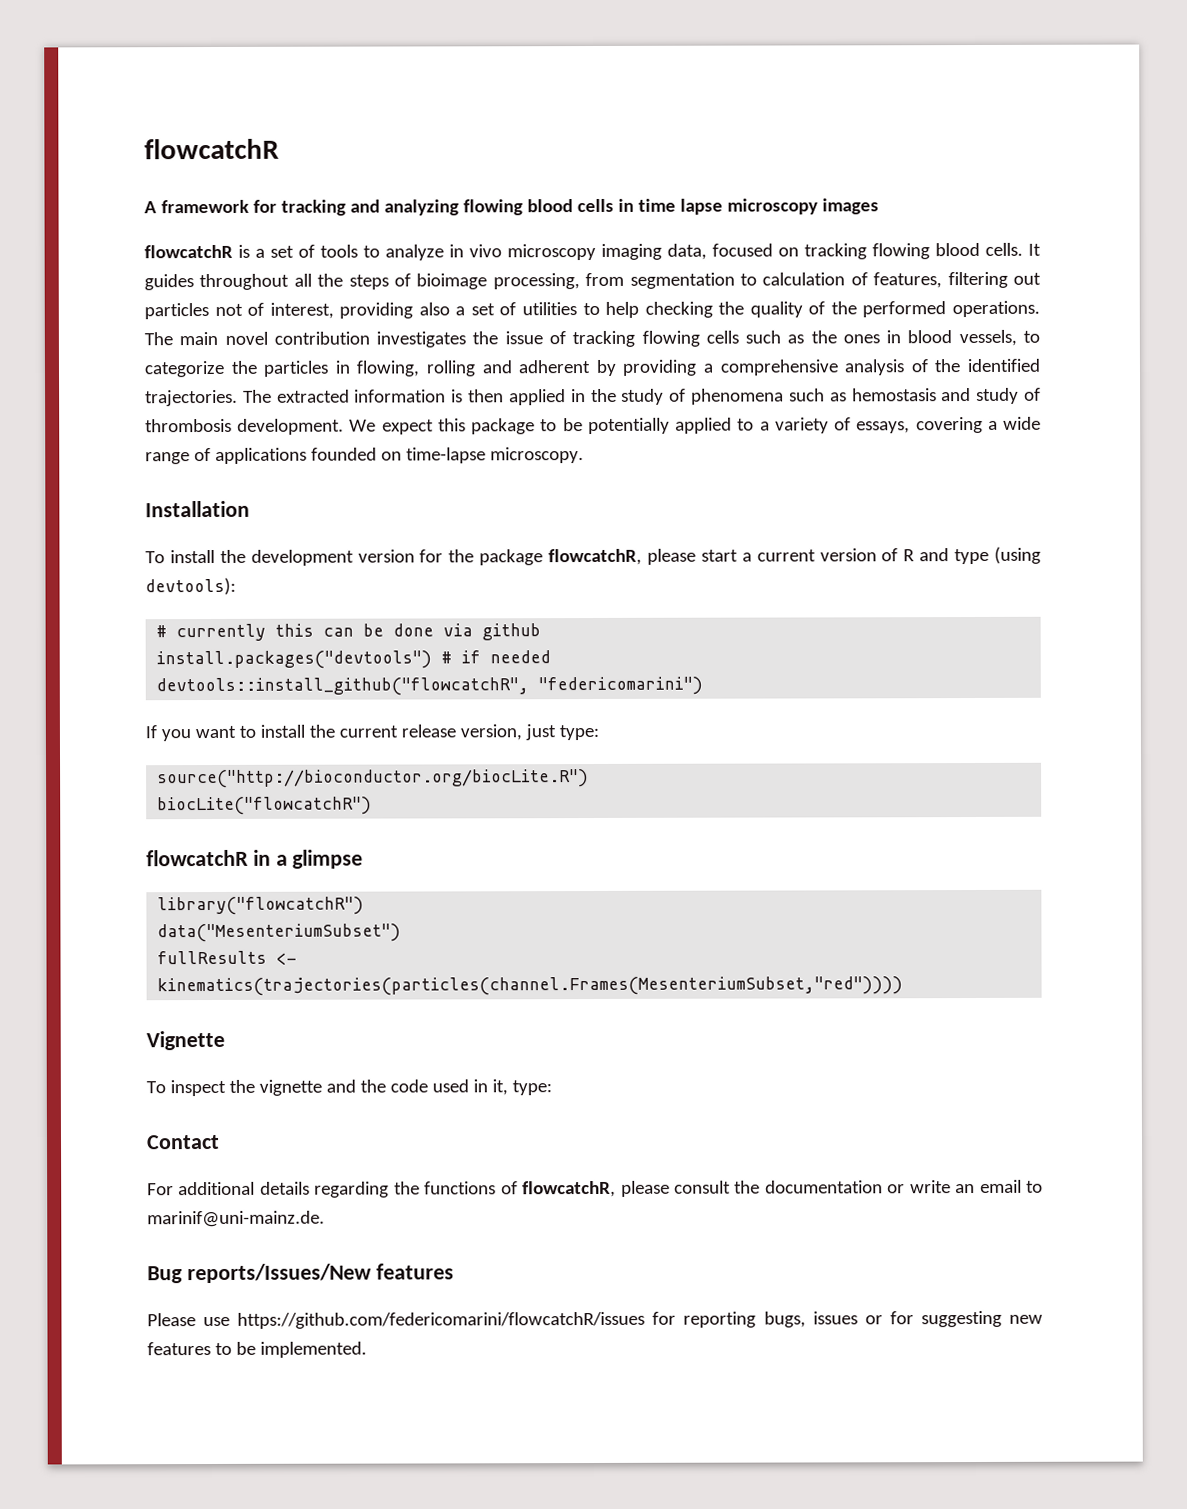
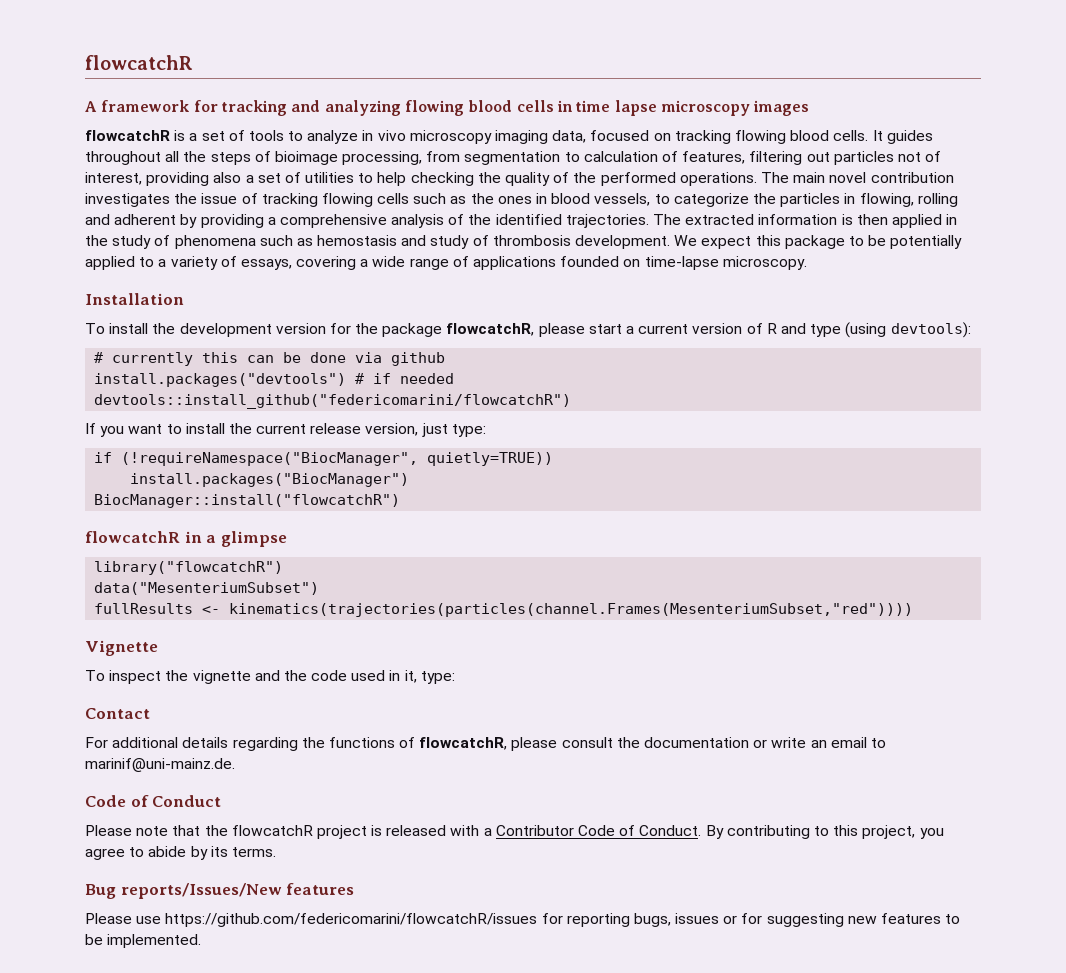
- devtools::install_github("flowcatchR", "federicomarini")
+ devtools::install_github("federicomarini/flowcatchR")
- source("http://bioconductor.org/biocLite.R")
- biocLite("flowcatchR")
+ if (!requireNamespace("BiocManager", quietly=TRUE))
+ install.packages("BiocManager")
+ BiocManager::install("flowcatchR")
+ Code of Conduct
+ Please note that the flowcatchR project is released with a Contributor Code of Conduct. By contributing to this project, you agree to abide by its terms.

